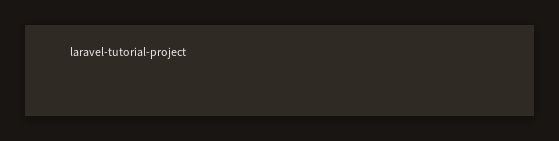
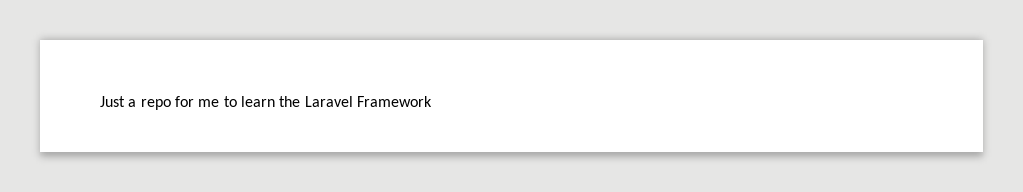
- laravel-tutorial-project
+ Just a repo for me to learn the Laravel Framework

